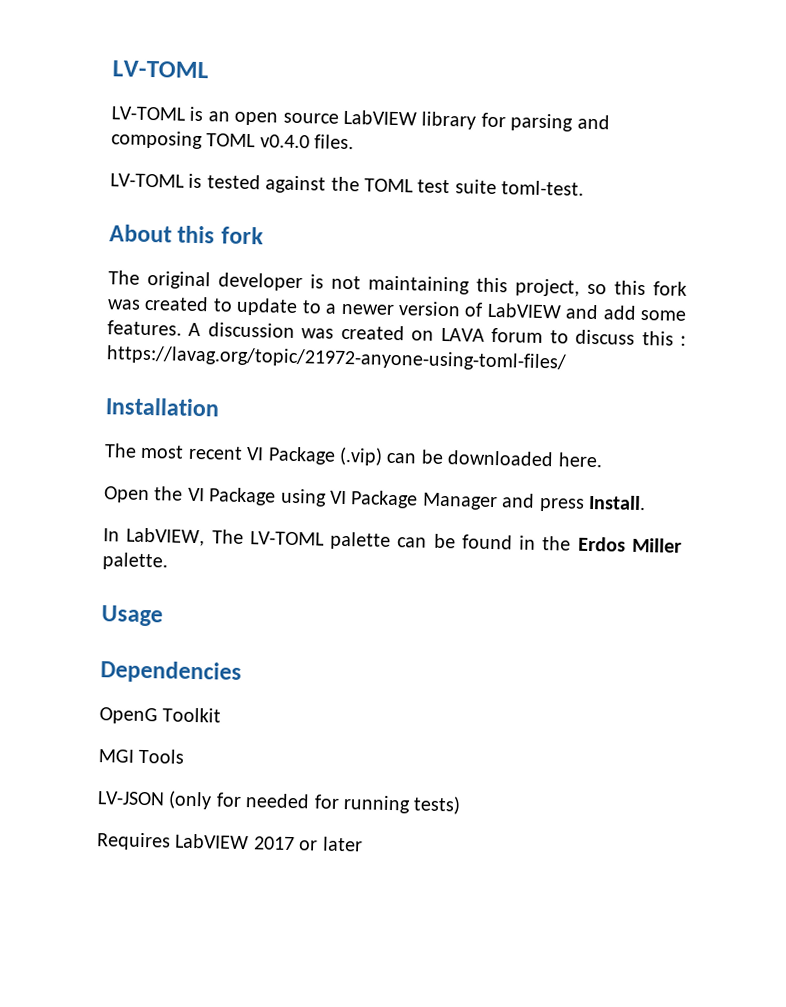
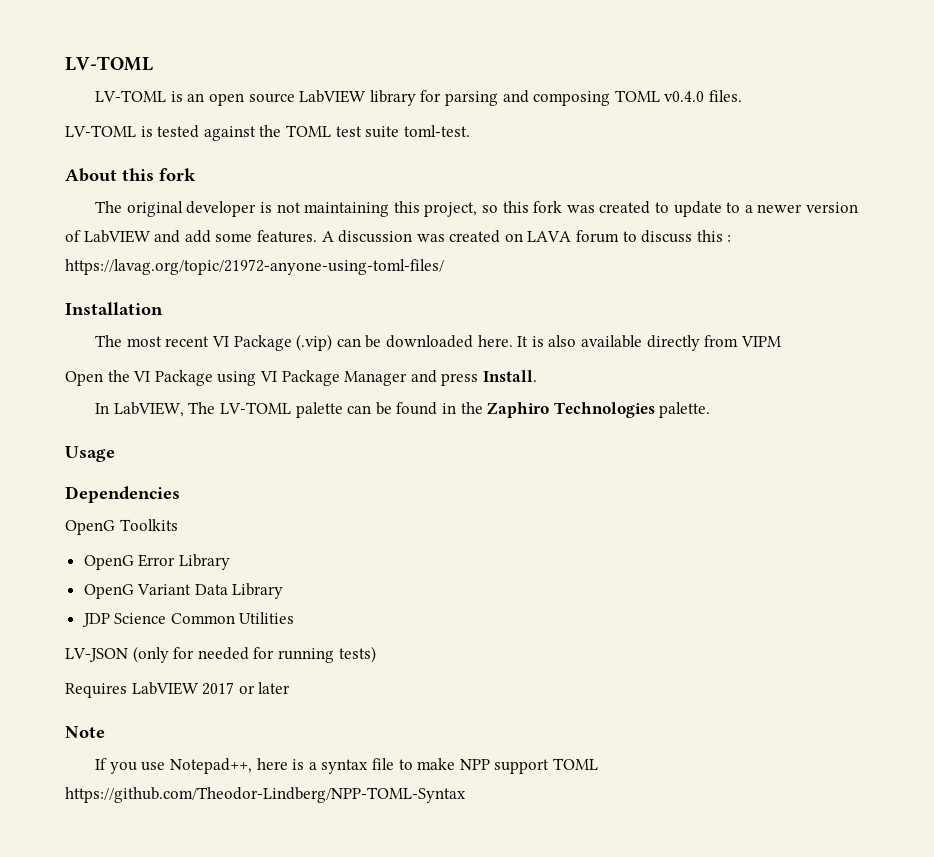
+ It is also available directly from VIPM
- In LabVIEW, The LV-TOML palette can be found in the Erdos Miller palette.
+ In LabVIEW, The LV-TOML palette can be found in the Zaphiro Technologies palette.
- OpenG Toolkit
- MGI Tools
+ OpenG Toolkits
+ OpenG Error Library
+ OpenG Variant Data Library
+ JDP Science Common Utilities
+ Note
+ If you use Notepad++, here is a syntax file to make NPP support TOML https://github.com/Theodor-Lindberg/NPP-TOML-Syntax

